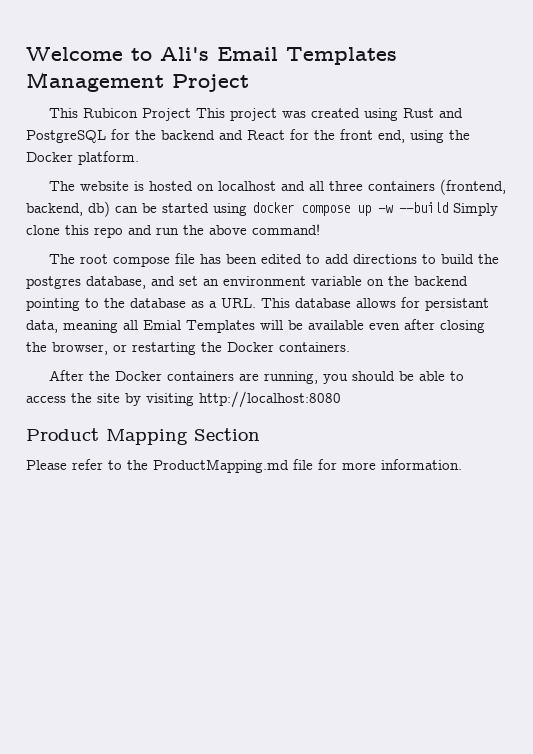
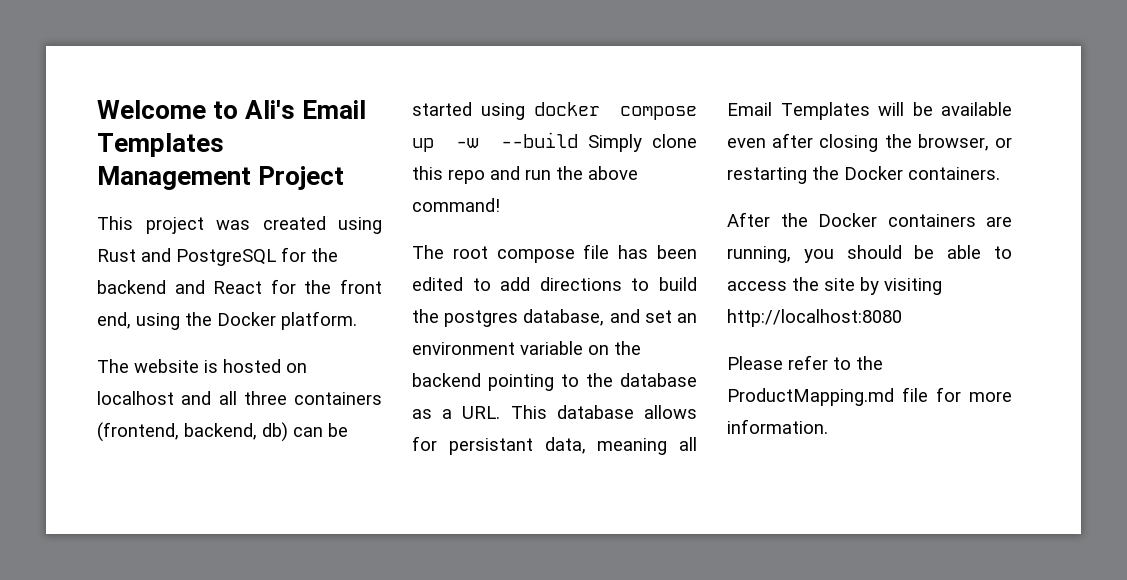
- This Rubicon Project This project was created using Rust and PostgreSQL for the backend and React for the front end, using the Docker platform.
+ This project was created using Rust and PostgreSQL for the backend and React for the front end, using the Docker platform.
- The root compose file has been edited to add directions to build the postgres database, and set an environment variable on the backend pointing to the database as a URL. This database allows for persistant data, meaning all Emial Templates will be available even after closing the browser, or restarting the Docker containers.
+ The root compose file has been edited to add directions to build the postgres database, and set an environment variable on the backend pointing to the database as a URL. This database allows for persistant data, meaning all Email Templates will be available even after closing the browser, or restarting the Docker containers.
- Product Mapping Section

